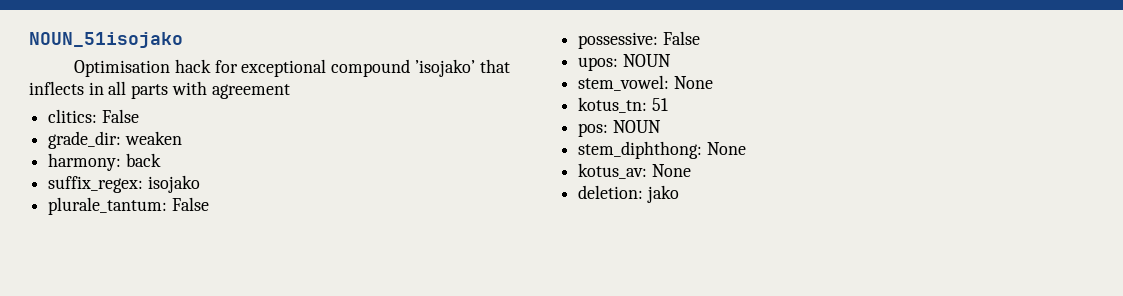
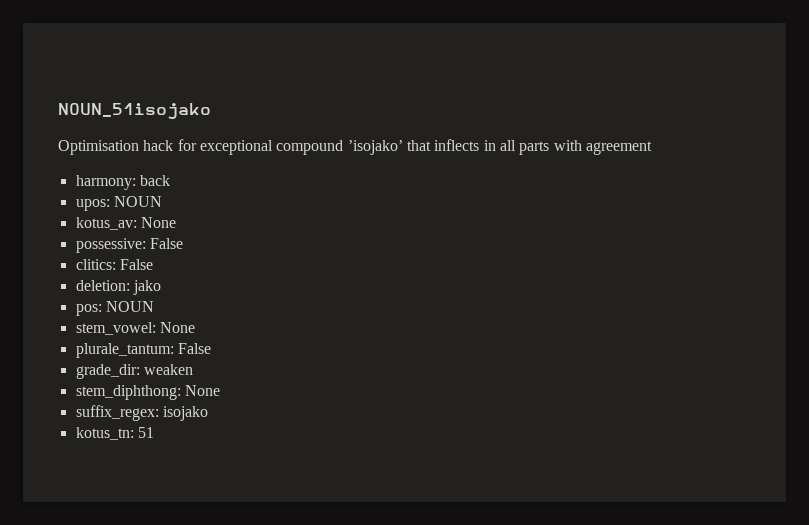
+ harmony: back
+ upos: NOUN
+ kotus_av: None
+ possessive: False
  clitics: False
+ deletion: jako
+ pos: NOUN
+ stem_vowel: None
+ plurale_tantum: False
- harmony: back
+ stem_diphthong: None
- plurale_tantum: False
- possessive: False
- upos: NOUN
- stem_vowel: None
  kotus_tn: 51
- pos: NOUN
- stem_diphthong: None
- kotus_av: None
- deletion: jako

